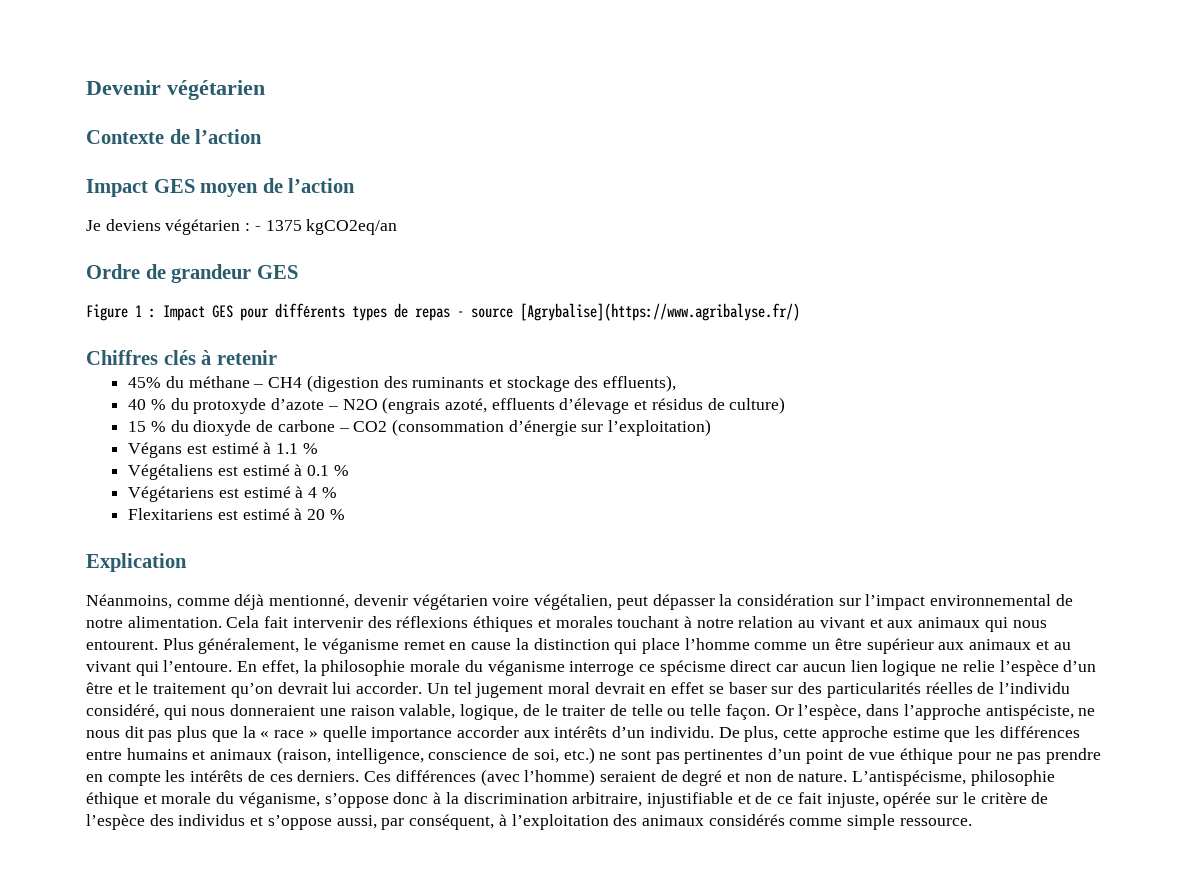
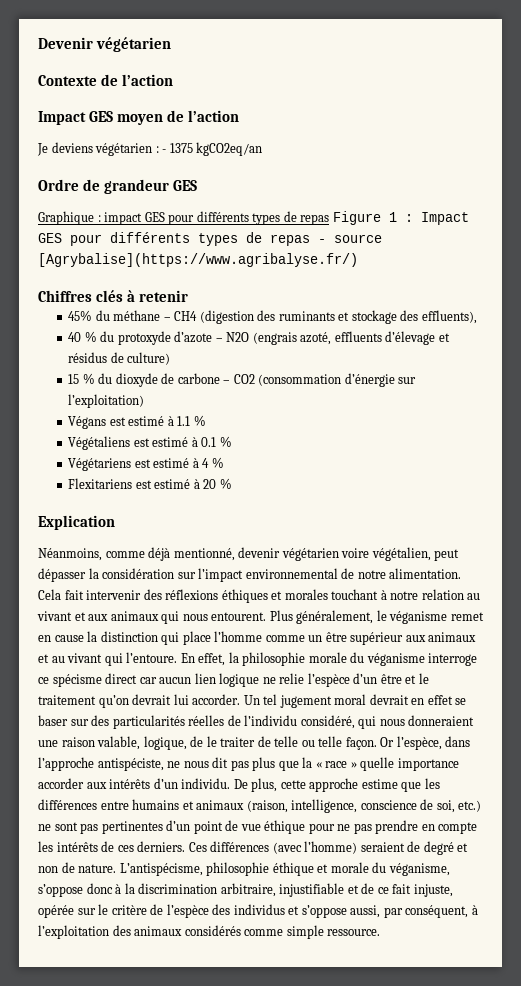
- Figure 1 : Impact GES pour différents types de repas - source [Agrybalise](https://www.agribalyse.fr/)
+ Graphique : impact GES pour différents types de repas Figure 1 : Impact GES pour différents types de repas - source [Agrybalise](https://www.agribalyse.fr/)

